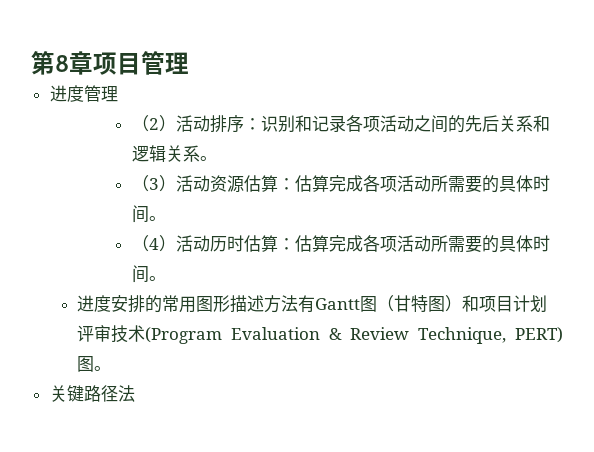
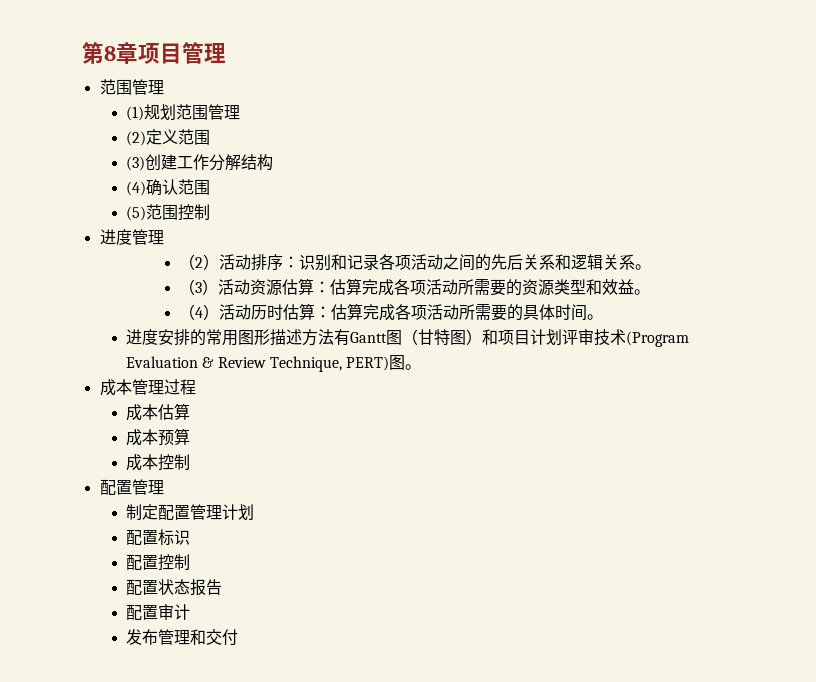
  第8章项目管理
+ 范围管理
+ (1)规划范围管理
+ (2)定义范围
+ (3)创建工作分解结构
+ (4)确认范围
+ (5)范围控制
- （3）活动资源估算：估算完成各项活动所需要的具体时间。
+ （3）活动资源估算：估算完成各项活动所需要的资源类型和效益。
- 关键路径法
+ 成本管理过程
+ 成本估算
+ 成本预算
+ 成本控制
+ 配置管理
+ 制定配置管理计划
+ 配置标识
+ 配置控制
+ 配置状态报告
+ 配置审计
+ 发布管理和交付

